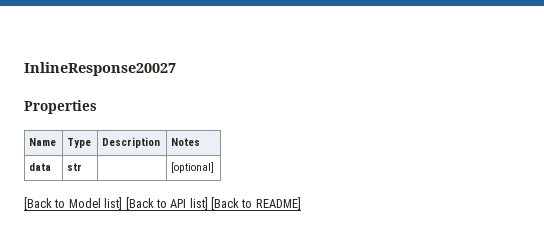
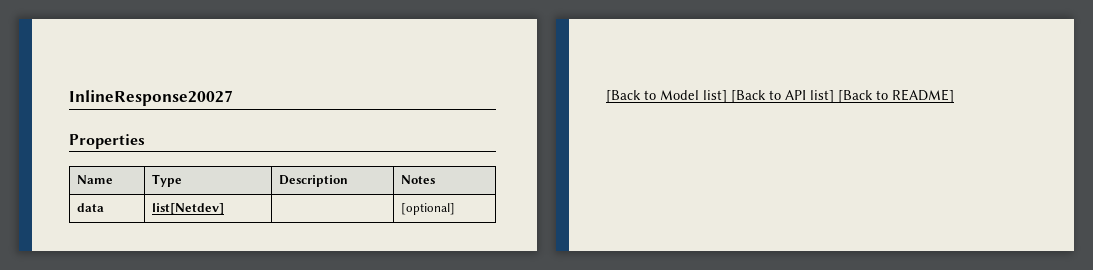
- data | str | | [optional]
+ data | list[Netdev] | | [optional]

